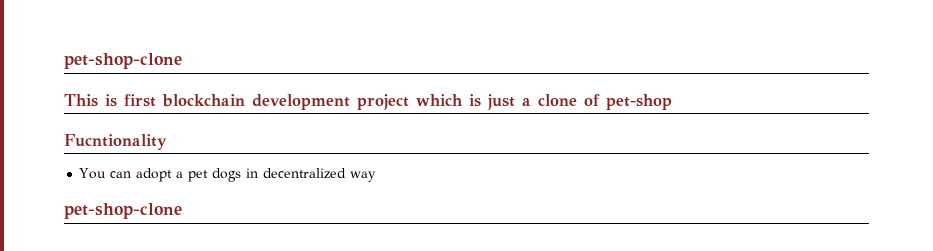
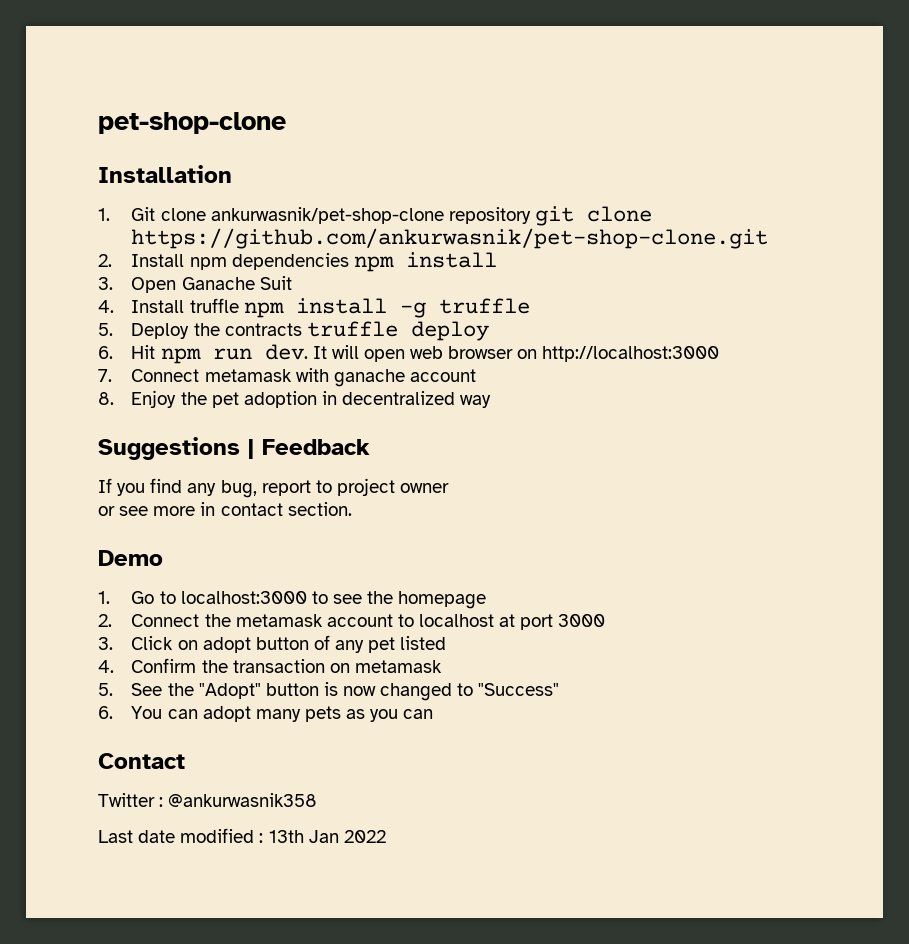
- This is first blockchain development project which is just a clone of pet-shop
- Fucntionality
- You can adopt a pet dogs in decentralized way
- pet-shop-clone
+ Installation
+ 1. Git clone ankurwasnik/pet-shop-clone repository git clone https://github.com/ankurwasnik/pet-shop-clone.git
+ 2. Install npm dependencies npm install
+ 3. Open Ganache Suit
+ 4. Install truffle npm install -g truffle
+ 5. Deploy the contracts truffle deploy
+ 6. Hit npm run dev. It will open web browser on http://localhost:3000
+ 7. Connect metamask with ganache account
+ 8. Enjoy the pet adoption in decentralized way
+ Suggestions | Feedback
+ If you find any bug, report to project owner
+ or see more in contact section.
+ Demo
+ 1. Go to localhost:3000 to see the homepage
+ 2. Connect the metamask account to localhost at port 3000
+ 3. Click on adopt button of any pet listed
+ 4. Confirm the transaction on metamask
+ 5. See the "Adopt" button is now changed to "Success"
+ 6. You can adopt many pets as you can
+ Contact
+ Twitter : @ankurwasnik358
+ Last date modified : 13th Jan 2022

